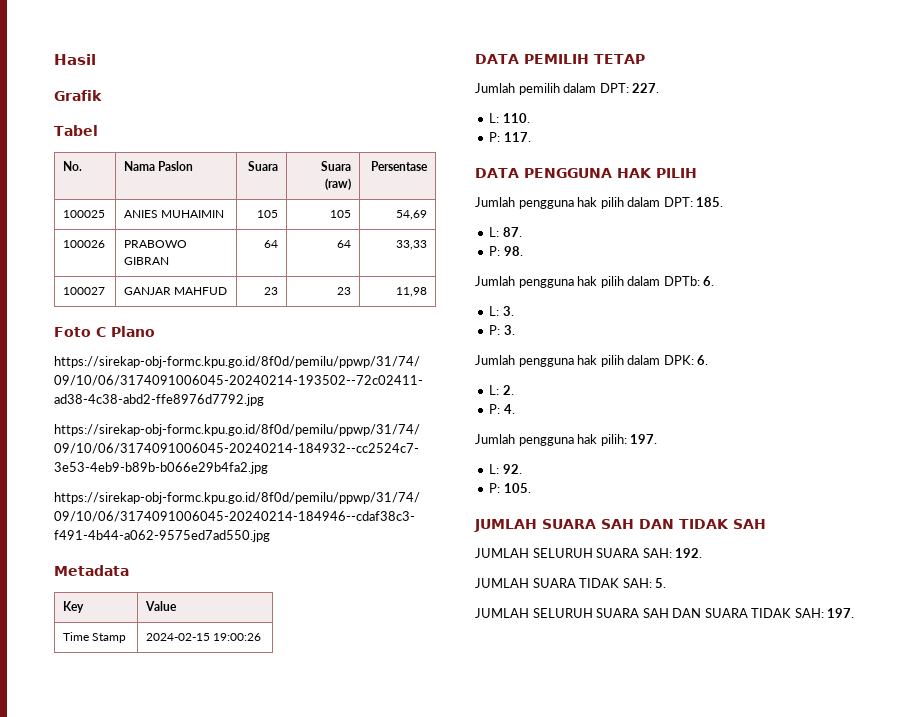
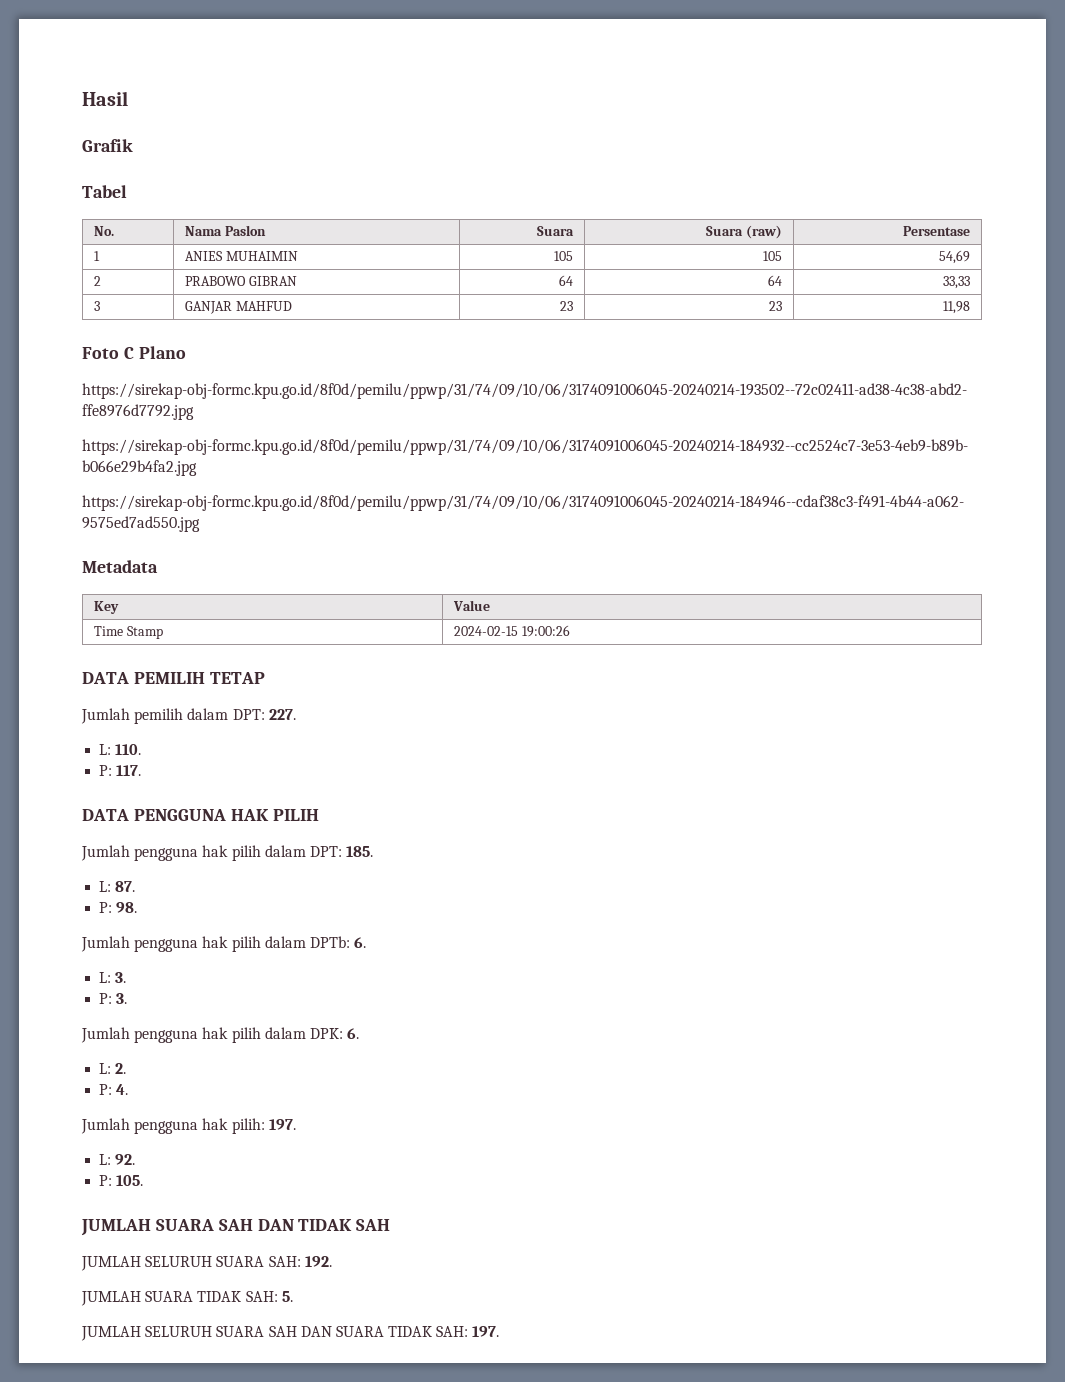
- 100025 | ANIES MUHAIMIN | 105 | 105 | 54,69
+ 1 | ANIES MUHAIMIN | 105 | 105 | 54,69
- 100026 | PRABOWO GIBRAN | 64 | 64 | 33,33
+ 2 | PRABOWO GIBRAN | 64 | 64 | 33,33
- 100027 | GANJAR MAHFUD | 23 | 23 | 11,98
+ 3 | GANJAR MAHFUD | 23 | 23 | 11,98

